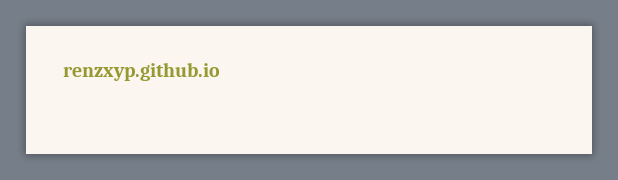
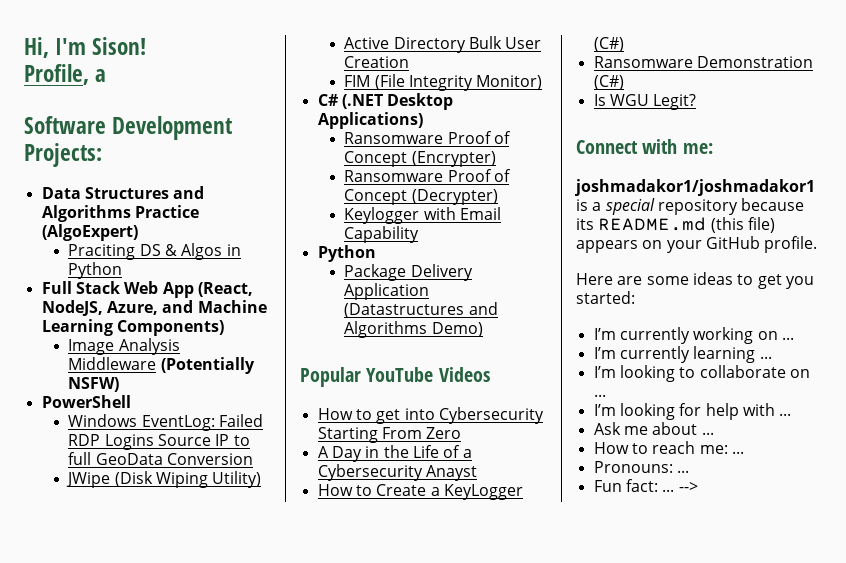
- renzxyp.github.io
+ Hi, I'm Sison!
+ Profile, a
+ Software Development Projects:
+ Data Structures and Algorithms Practice (AlgoExpert)
+ Praciting DS & Algos in Python
+ Full Stack Web App (React, NodeJS, Azure, and Machine Learning Components)
+ Image Analysis Middleware (Potentially NSFW)
+ PowerShell
+ Windows EventLog: Failed RDP Logins Source IP to full GeoData Conversion
+ JWipe (Disk Wiping Utility)
+ Active Directory Bulk User Creation
+ FIM (File Integrity Monitor)
+ C# (.NET Desktop Applications)
+ Ransomware Proof of Concept (Encrypter)
+ Ransomware Proof of Concept (Decrypter)
+ Keylogger with Email Capability
+ Python
+ Package Delivery Application (Datastructures and Algorithms Demo)
+ Popular YouTube Videos
+ How to get into Cybersecurity Starting From Zero
+ A Day in the Life of a Cybersecurity Anayst
+ How to Create a KeyLogger (C#)
+ Ransomware Demonstration (C#)
+ Is WGU Legit?
+ Connect with me:
+ joshmadakor1/joshmadakor1 is a special repository because its README.md (this file) appears on your GitHub profile.
+ Here are some ideas to get you started:
+ I’m currently working on ...
+ I’m currently learning ...
+ I’m looking to collaborate on ...
+ I’m looking for help with ...
+ Ask me about ...
+ How to reach me: ...
+ Pronouns: ...
+ Fun fact: ... -->

